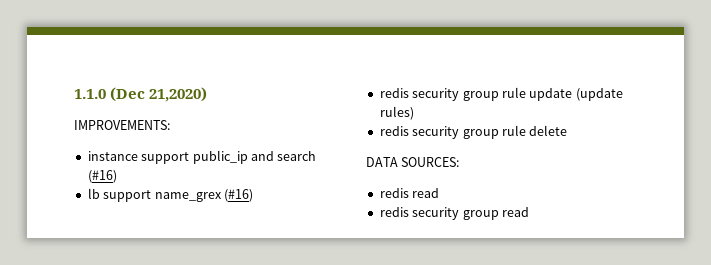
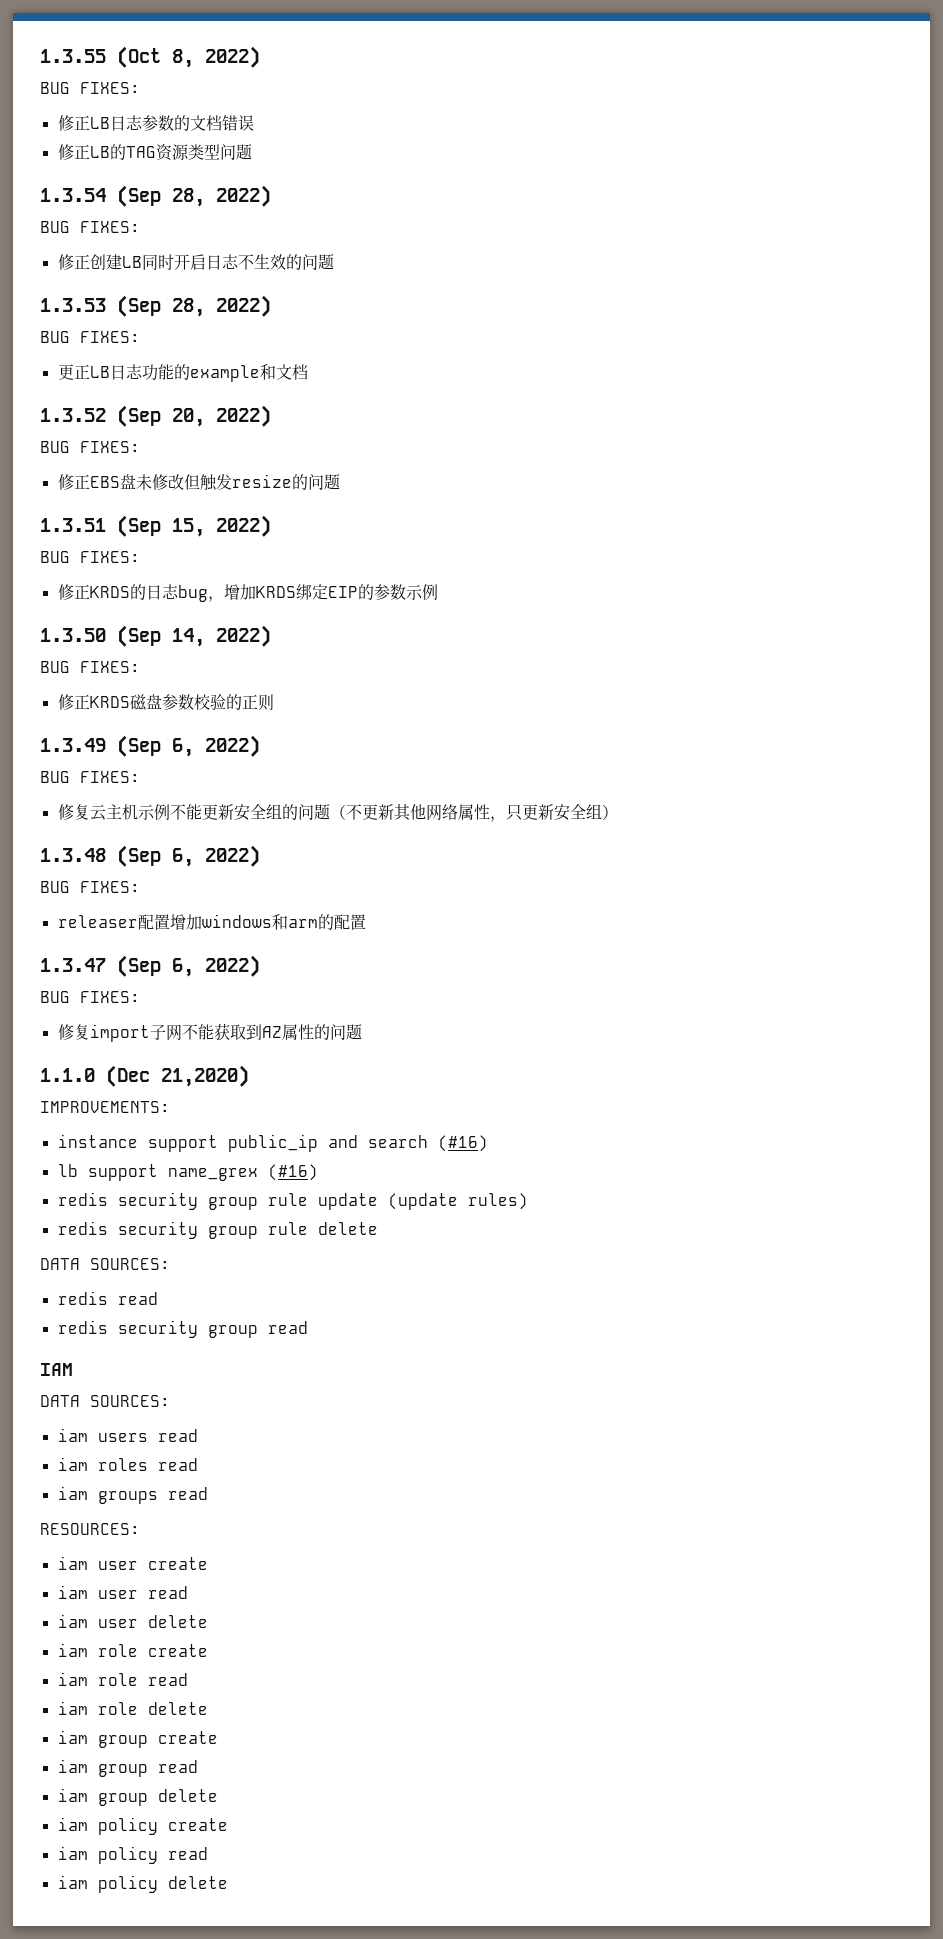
+ 1.3.55 (Oct 8, 2022)
+ BUG FIXES:
+ 修正LB日志参数的文档错误
+ 修正LB的TAG资源类型问题
+ 1.3.54 (Sep 28, 2022)
+ BUG FIXES:
+ 修正创建LB同时开启日志不生效的问题
+ 1.3.53 (Sep 28, 2022)
+ BUG FIXES:
+ 更正LB日志功能的example和文档
+ 1.3.52 (Sep 20, 2022)
+ BUG FIXES:
+ 修正EBS盘未修改但触发resize的问题
+ 1.3.51 (Sep 15, 2022)
+ BUG FIXES:
+ 修正KRDS的日志bug，增加KRDS绑定EIP的参数示例
+ 1.3.50 (Sep 14, 2022)
+ BUG FIXES:
+ 修正KRDS磁盘参数校验的正则
+ 1.3.49 (Sep 6, 2022)
+ BUG FIXES:
+ 修复云主机示例不能更新安全组的问题（不更新其他网络属性，只更新安全组）
+ 1.3.48 (Sep 6, 2022)
+ BUG FIXES:
+ releaser配置增加windows和arm的配置
+ 1.3.47 (Sep 6, 2022)
+ BUG FIXES:
+ 修复import子网不能获取到AZ属性的问题
+ IAM
+ DATA SOURCES:
+ iam users read
+ iam roles read
+ iam groups read
+ RESOURCES:
+ iam user create
+ iam user read
+ iam user delete
+ iam role create
+ iam role read
+ iam role delete
+ iam group create
+ iam group read
+ iam group delete
+ iam policy create
+ iam policy read
+ iam policy delete

